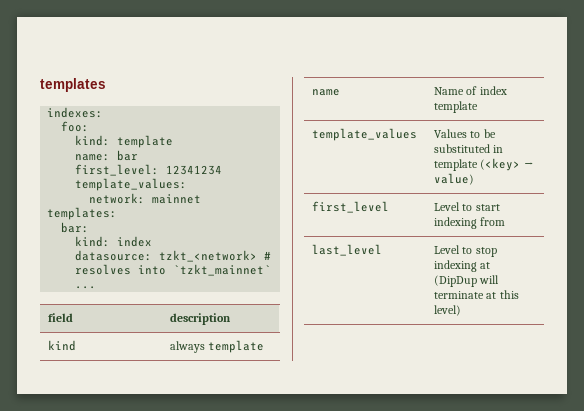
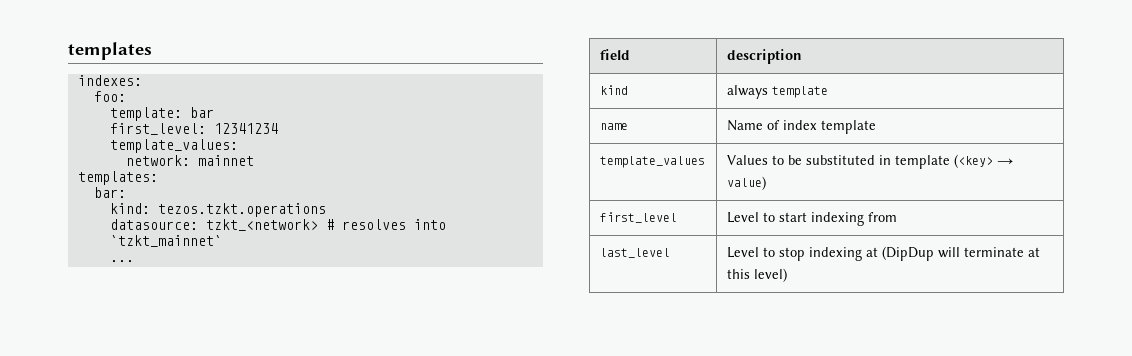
- kind: template
- name: bar
+ template: bar
- kind: index
+ kind: tezos.tzkt.operations

